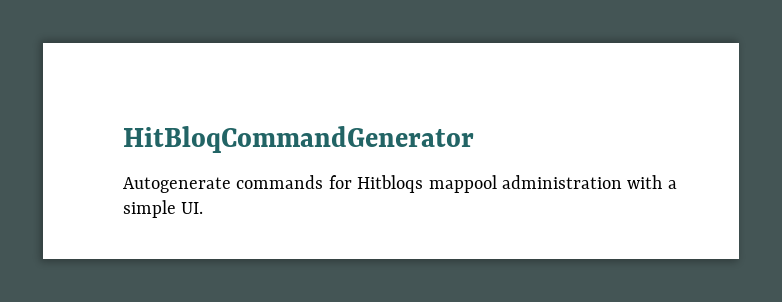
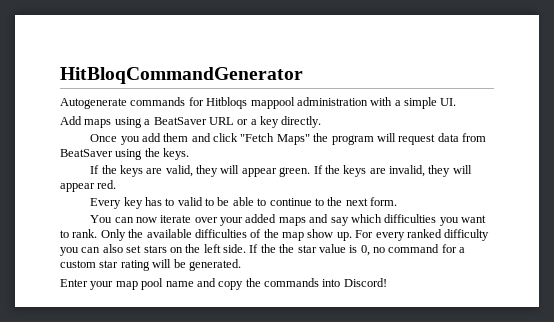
+ Add maps using a BeatSaver URL or a key directly.
+ Once you add them and click "Fetch Maps" the program will request data from BeatSaver using the keys.
+ If the keys are valid, they will appear green. If the keys are invalid, they will appear red.
+ Every key has to valid to be able to continue to the next form.
+ You can now iterate over your added maps and say which difficulties you want to rank. Only the available difficulties of the map show up. For every ranked difficulty you can also set stars on the left side. If the the star value is 0, no command for a custom star rating will be generated.
+ Enter your map pool name and copy the commands into Discord!

